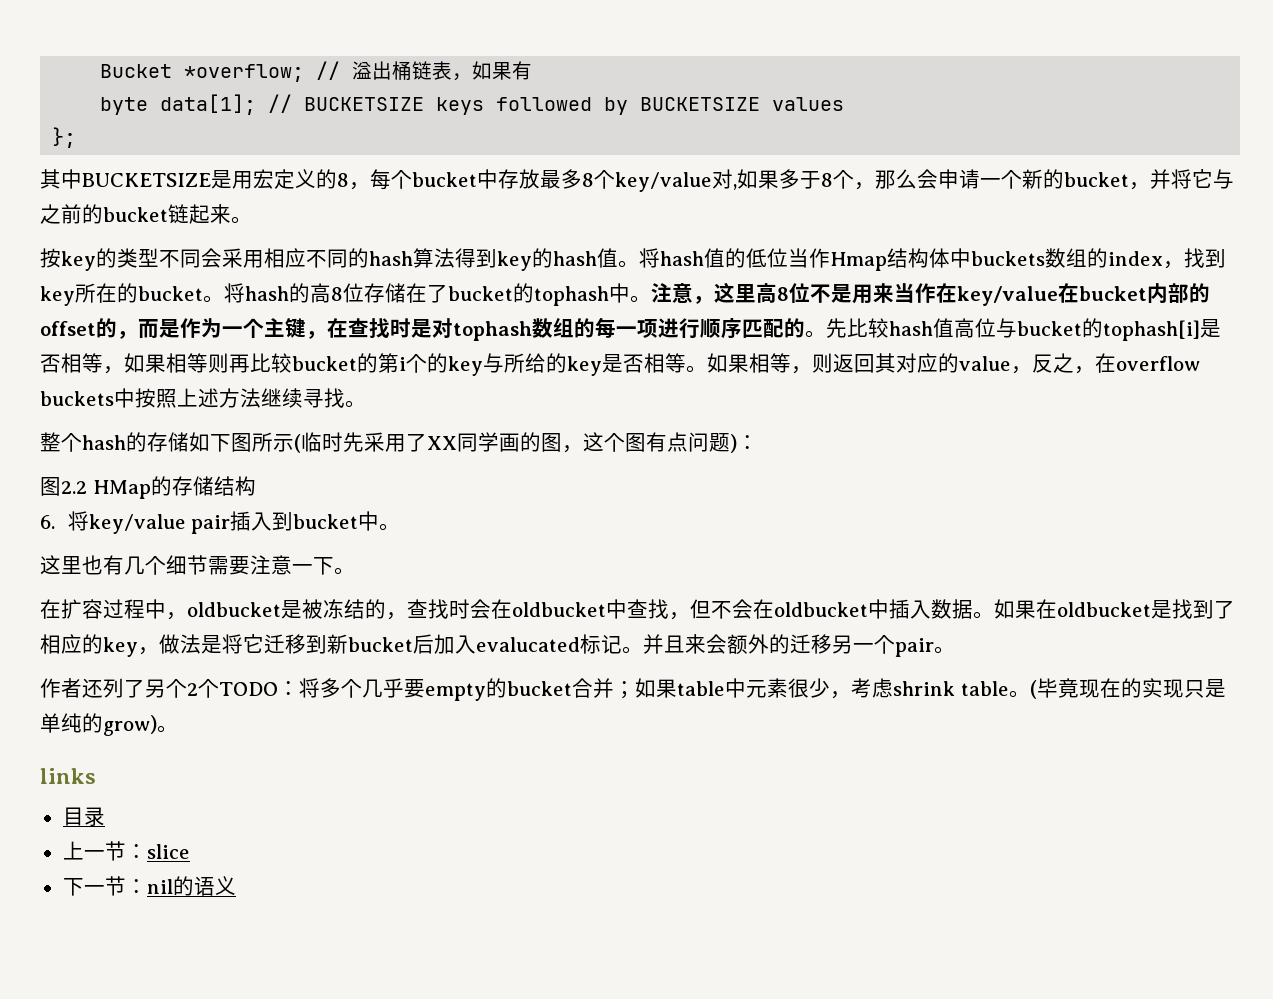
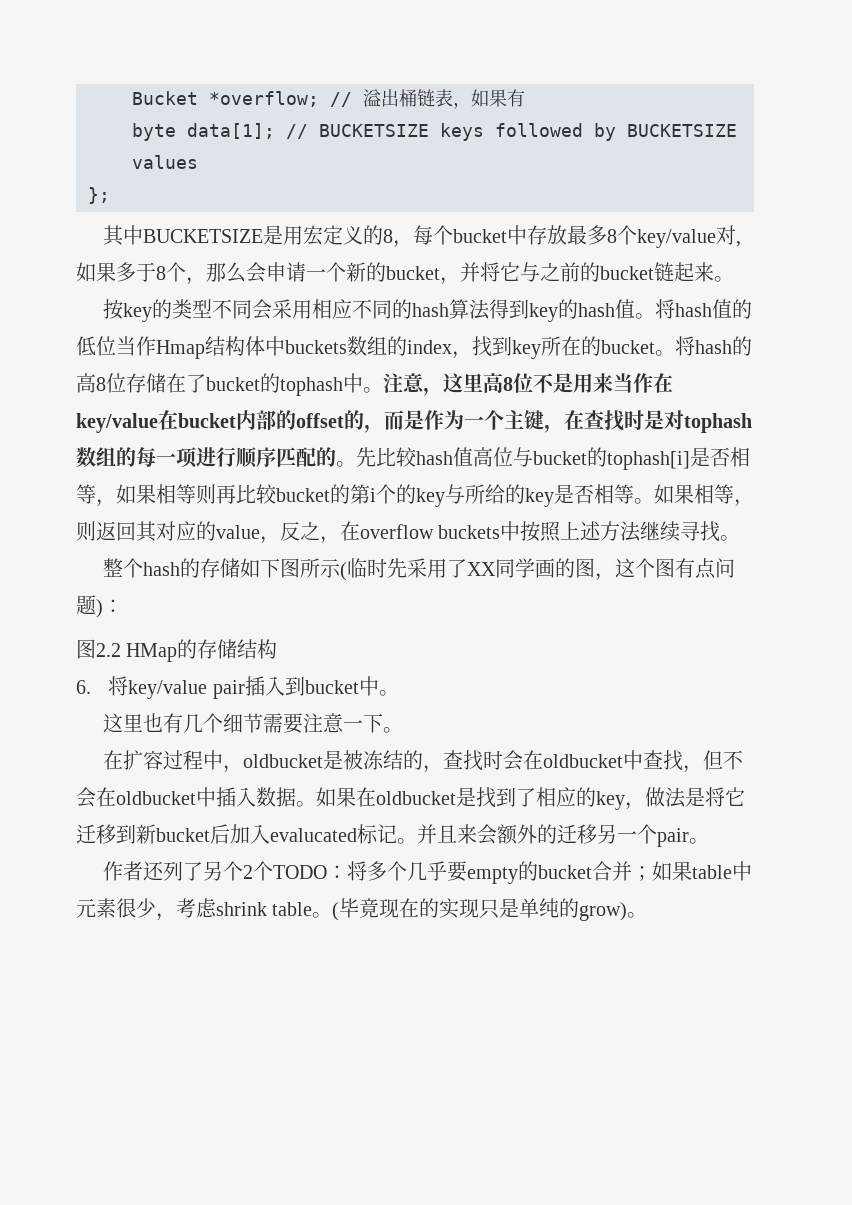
- links
- 目录
- 上一节：slice
- 下一节：nil的语义

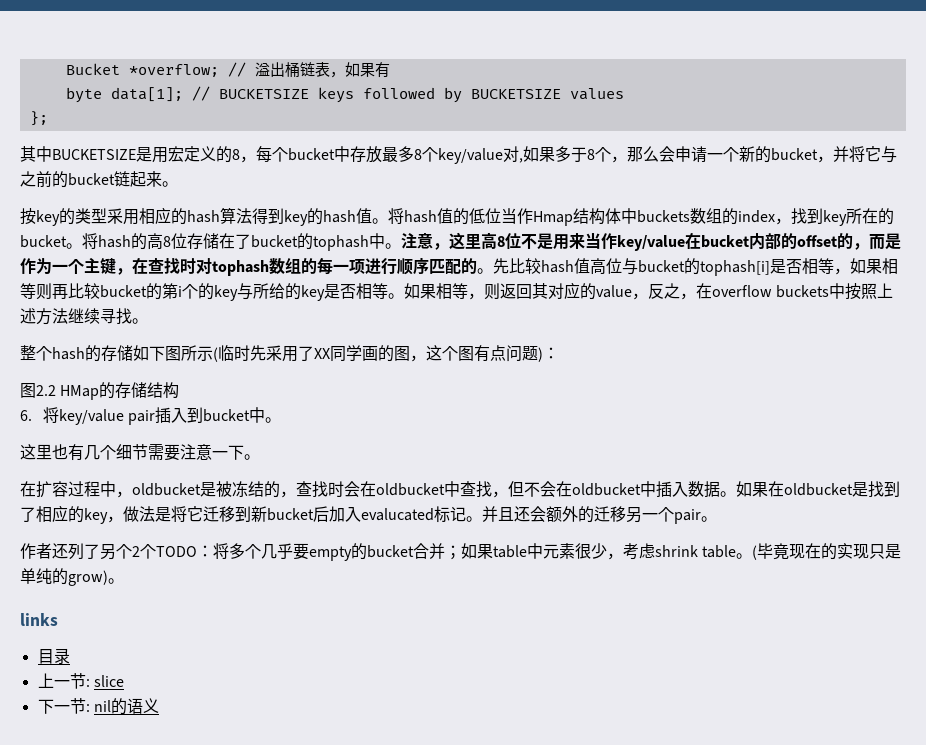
- 按key的类型不同会采用相应不同的hash算法得到key的hash值。
+ 按key的类型采用相应的hash算法得到key的hash值。
- 注意，这里高8位不是用来当作在key/value在bucket内部的offset的，而是作为一个主键，在查找时是对tophash数组的每一项进行顺序匹配的。
+ 注意，这里高8位不是用来当作key/value在bucket内部的offset的，而是作为一个主键，在查找时对tophash数组的每一项进行顺序匹配的。
- 并且来会额外的迁移另一个pair。
+ 并且还会额外的迁移另一个pair。
+ links
+ 目录
+ 上一节: slice
+ 下一节: nil的语义

